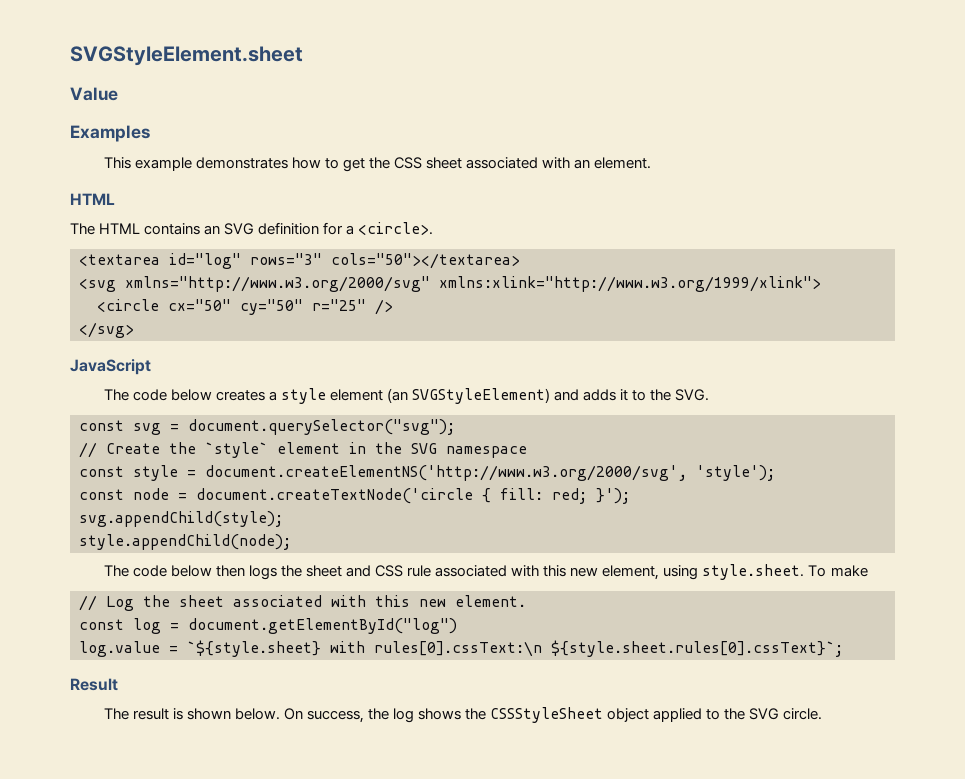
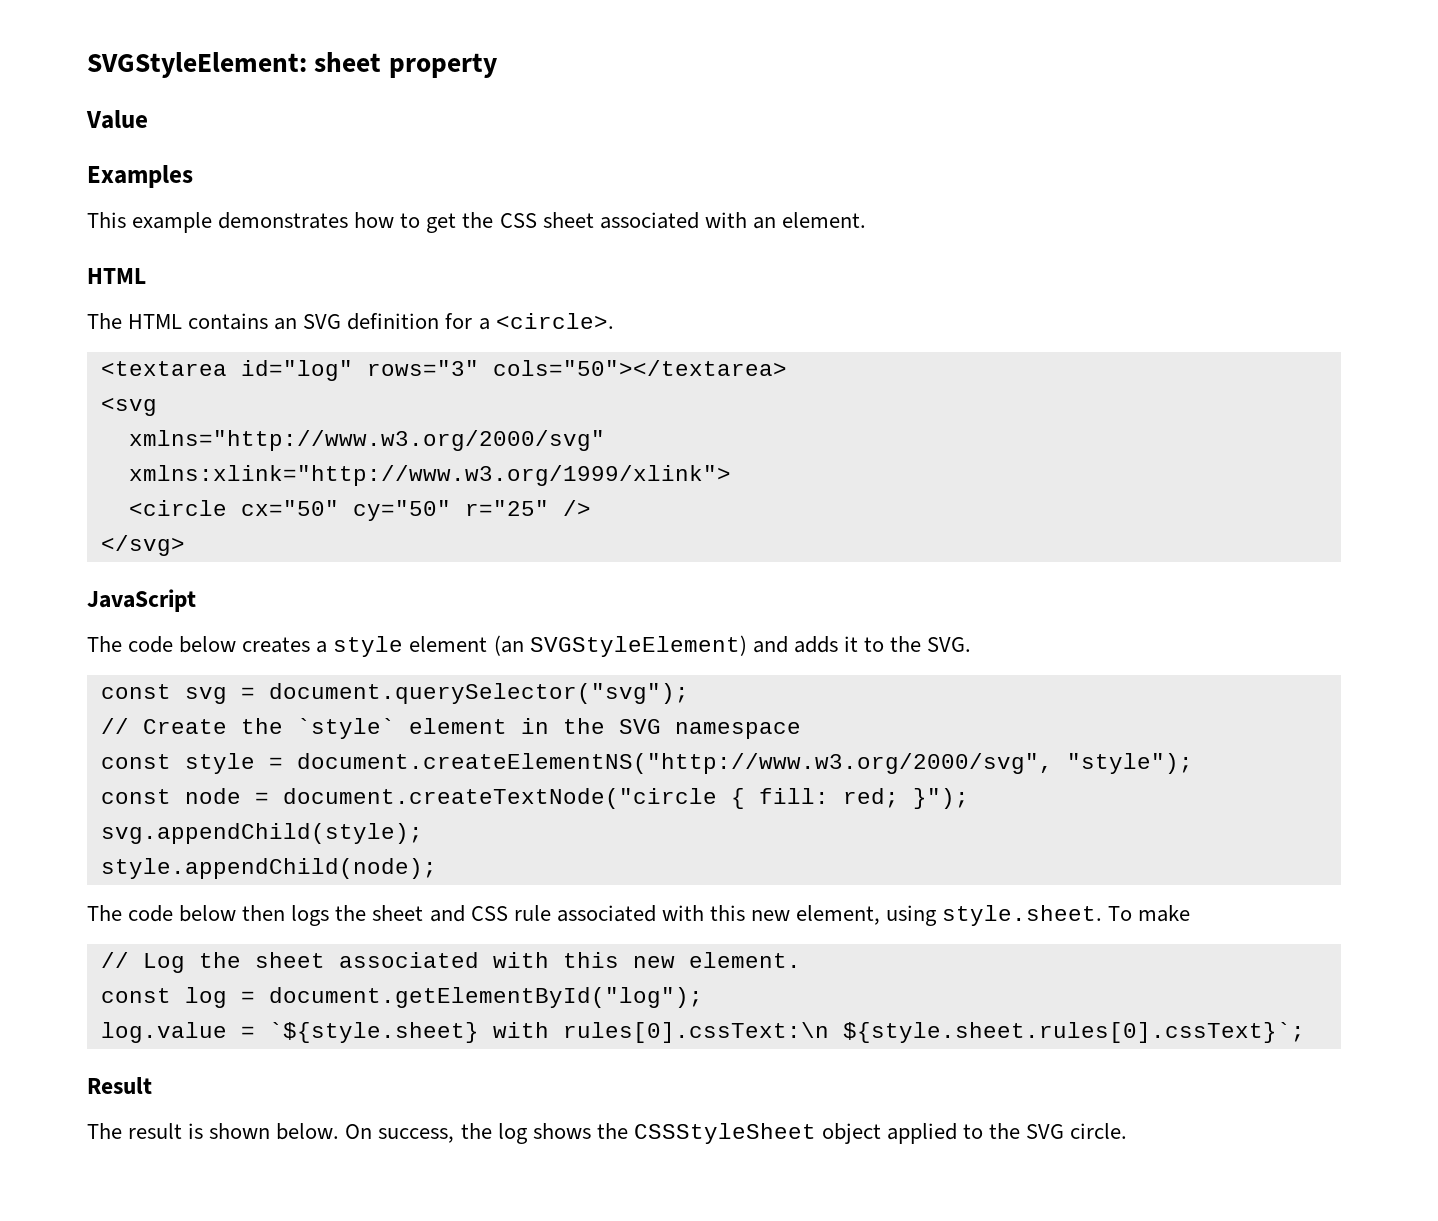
- SVGStyleElement.sheet
+ SVGStyleElement: sheet property
- <svg xmlns="http://www.w3.org/2000/svg" xmlns:xlink="http://www.w3.org/1999/xlink">
+ <svg
+ xmlns="http://www.w3.org/2000/svg"
+ xmlns:xlink="http://www.w3.org/1999/xlink">
- const style = document.createElementNS('http://www.w3.org/2000/svg', 'style');
+ const style = document.createElementNS("http://www.w3.org/2000/svg", "style");
- const node = document.createTextNode('circle { fill: red; }');
+ const node = document.createTextNode("circle { fill: red; }");
- const log = document.getElementById("log")
+ const log = document.getElementById("log");

